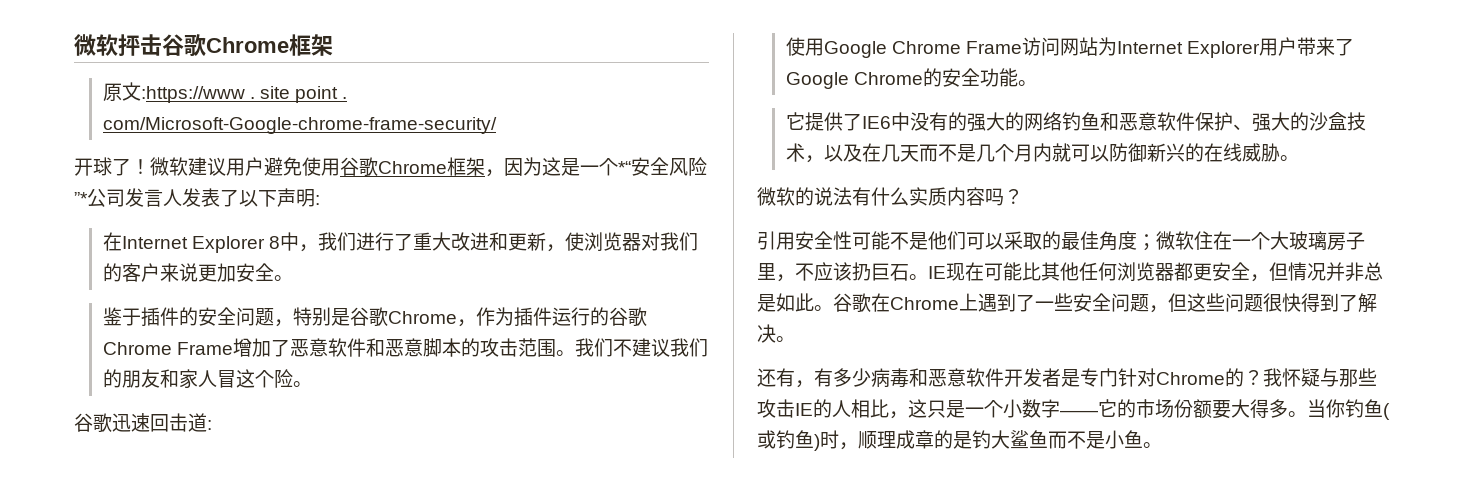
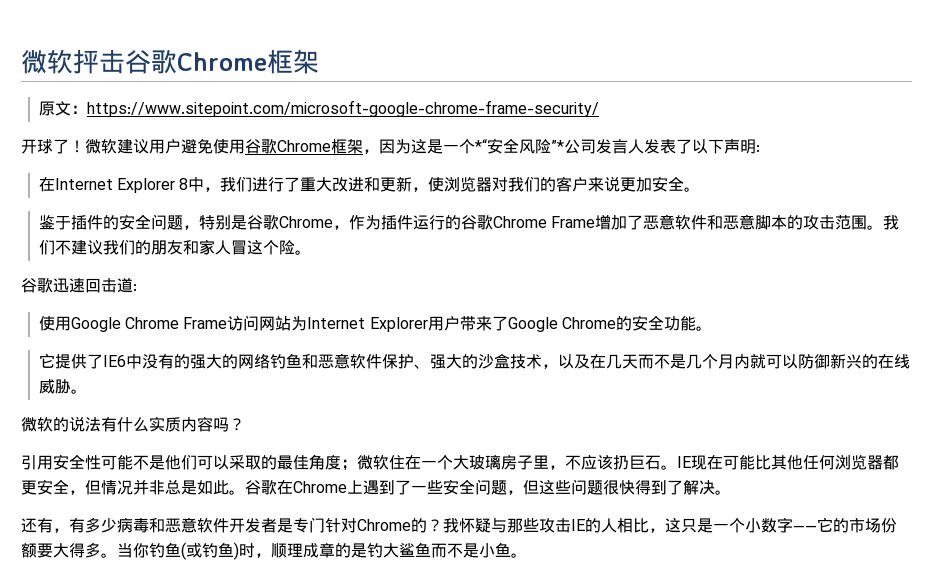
- 原文:https://www . site point . com/Microsoft-Google-chrome-frame-security/
+ 原文：https://www.sitepoint.com/microsoft-google-chrome-frame-security/

